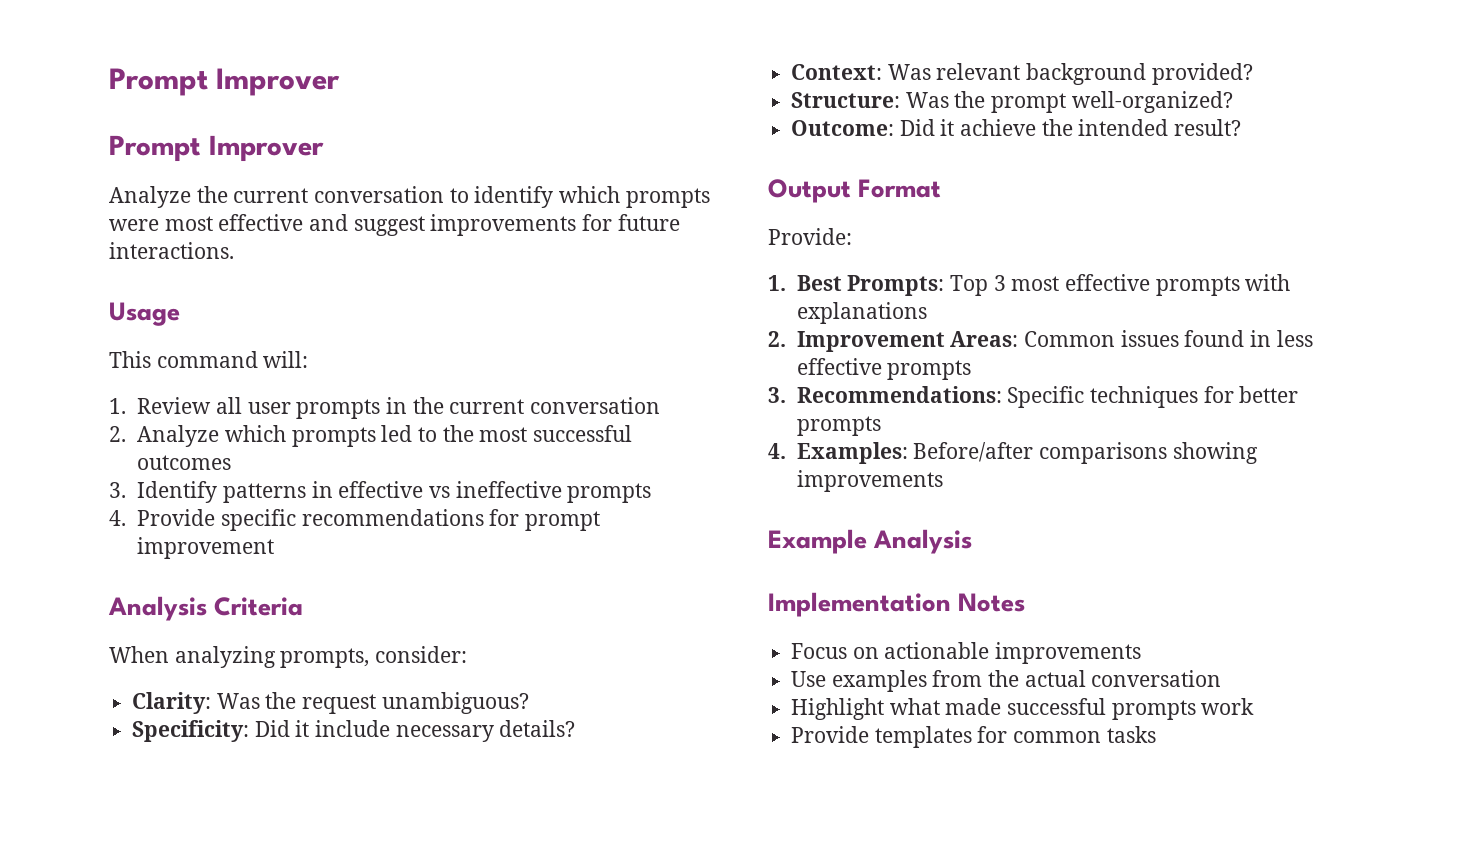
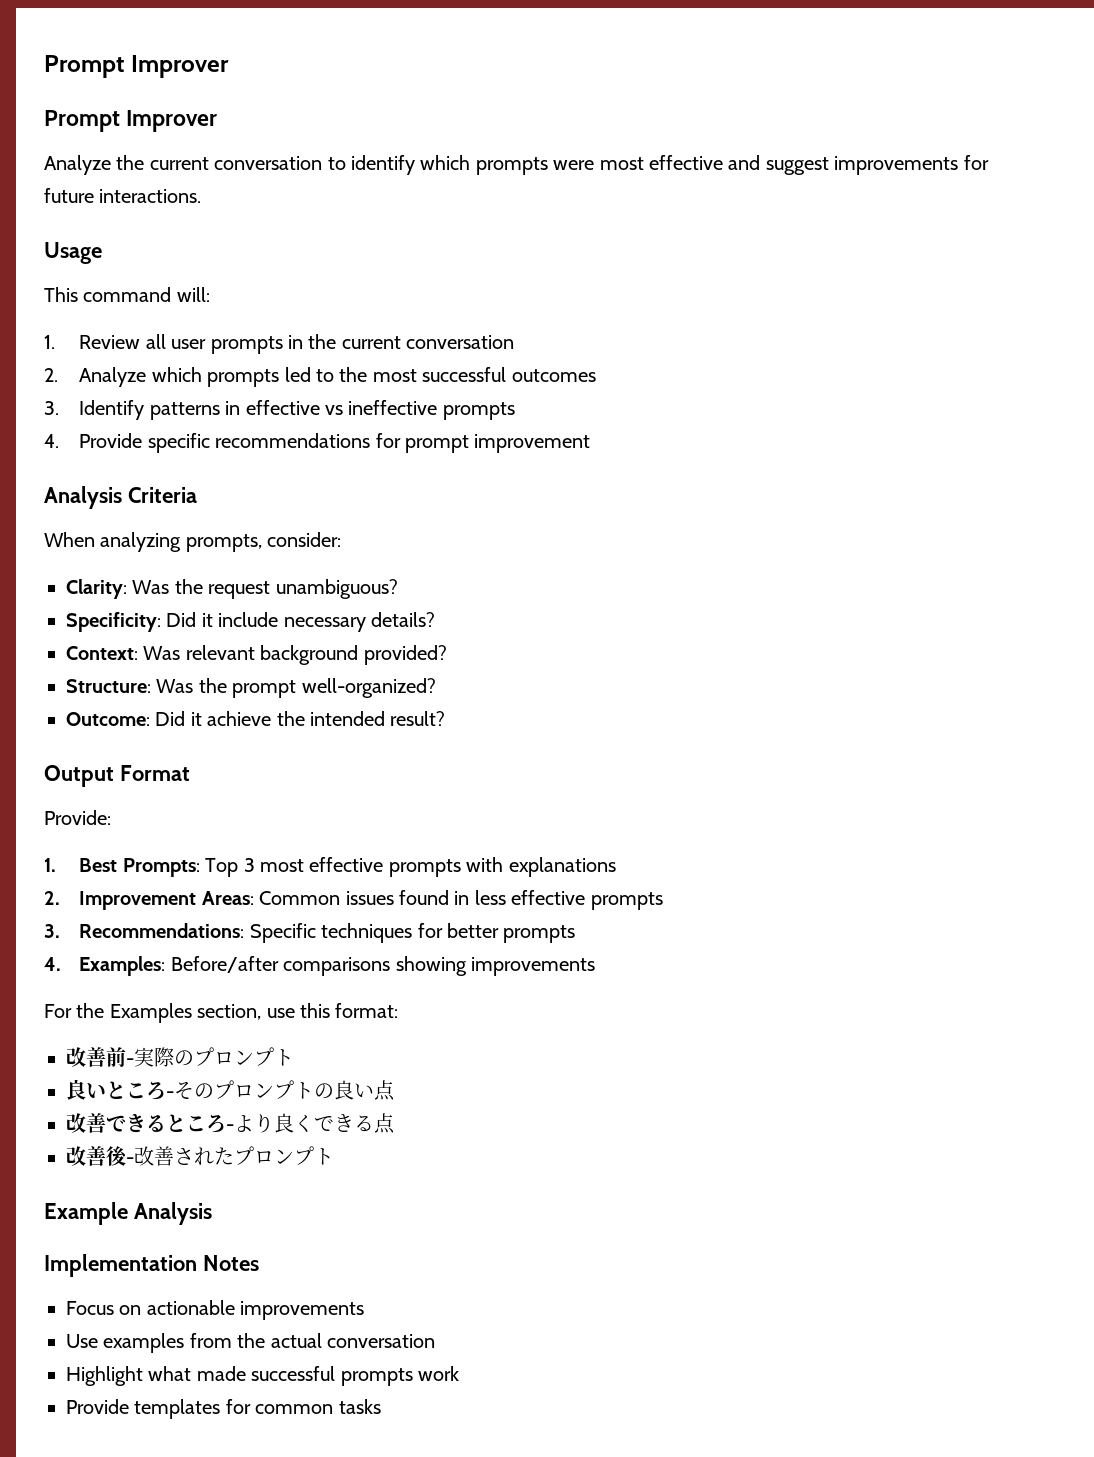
+ For the Examples section, use this format:
+ 改善前-実際のプロンプト
+ 良いところ-そのプロンプトの良い点
+ 改善できるところ-より良くできる点
+ 改善後-改善されたプロンプト

